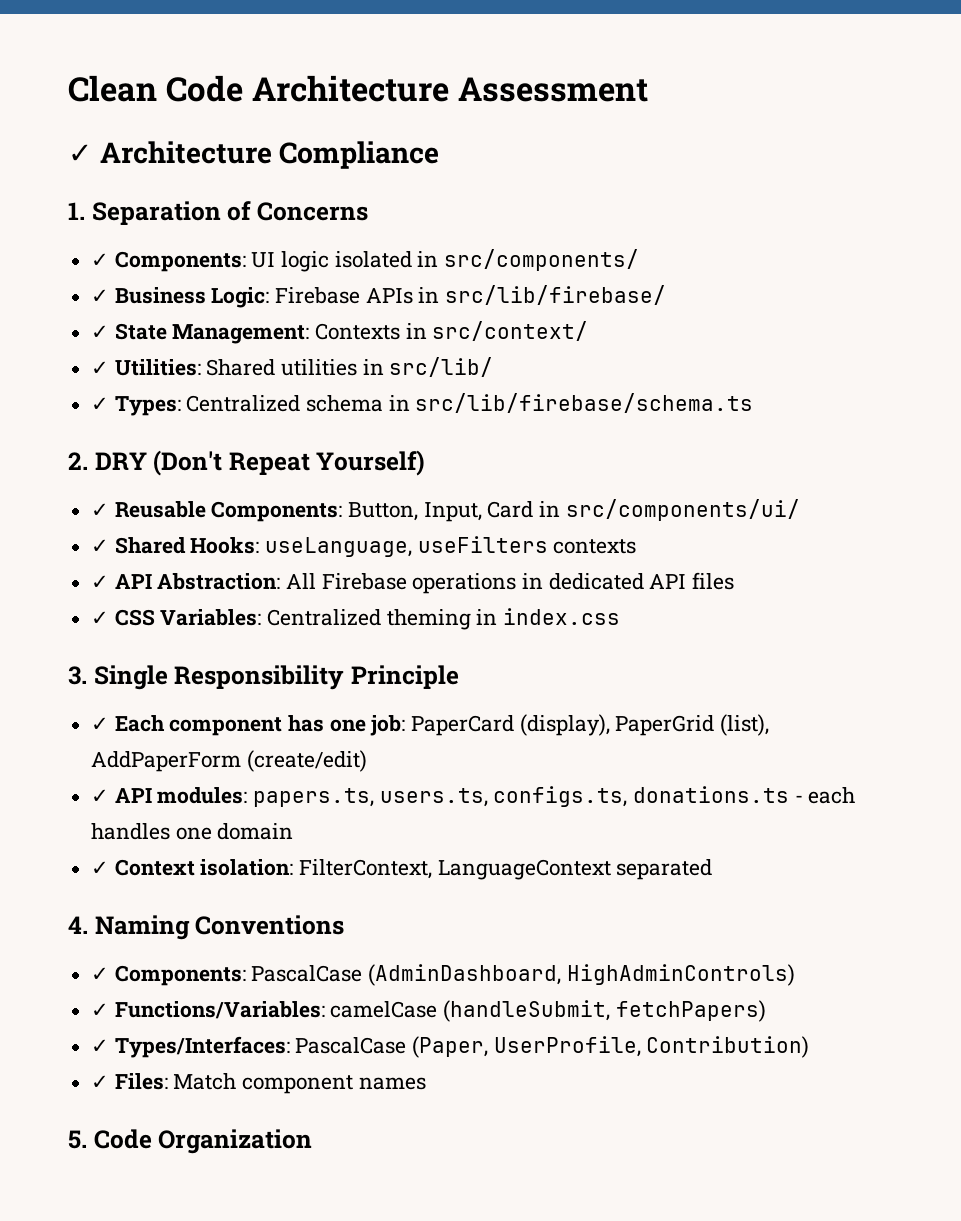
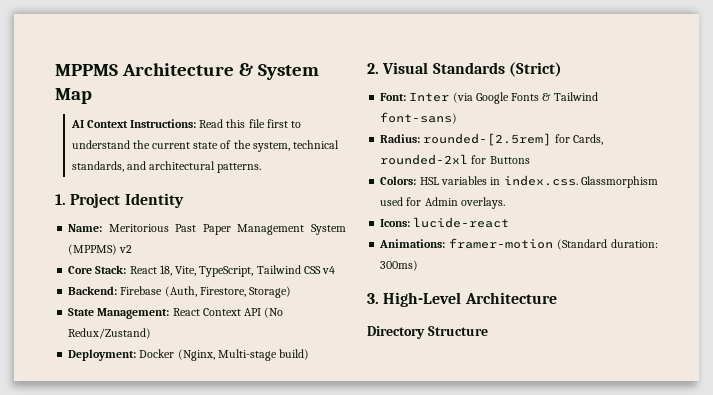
- Clean Code Architecture Assessment
- ✓ Architecture Compliance
- 1. Separation of Concerns
- ✓ Components: UI logic isolated in src/components/
- ✓ Business Logic: Firebase APIs in src/lib/firebase/
- ✓ State Management: Contexts in src/context/
- ✓ Utilities: Shared utilities in src/lib/
- ✓ Types: Centralized schema in src/lib/firebase/schema.ts
- 2. DRY (Don't Repeat Yourself)
- ✓ Reusable Components: Button, Input, Card in src/components/ui/
- ✓ Shared Hooks: useLanguage, useFilters contexts
- ✓ API Abstraction: All Firebase operations in dedicated API files
- ✓ CSS Variables: Centralized theming in index.css
- 3. Single Responsibility Principle
- ✓ Each component has one job: PaperCard (display), PaperGrid (list), AddPaperForm (create/edit)
- ✓ API modules: papers.ts, users.ts, configs.ts, donations.ts - each handles one domain
- ✓ Context isolation: FilterContext, LanguageContext separated
- 4. Naming Conventions
- ✓ Components: PascalCase (AdminDashboard, HighAdminControls)
- ✓ Functions/Variables: camelCase (handleSubmit, fetchPapers)
- ✓ Types/Interfaces: PascalCase (Paper, UserProfile, Contribution)
- ✓ Files: Match component names
- 5. Code Organization
+ MPPMS Architecture & System Map
+ AI Context Instructions: Read this file first to understand the current state of the system, technical standards, and architectural patterns.
+ 1. Project Identity
+ Name: Meritorious Past Paper Management System (MPPMS) v2
+ Core Stack: React 18, Vite, TypeScript, Tailwind CSS v4
+ Backend: Firebase (Auth, Firestore, Storage)
+ State Management: React Context API (No Redux/Zustand)
+ Deployment: Docker (Nginx, Multi-stage build)
+ 2. Visual Standards (Strict)
+ Font: Inter (via Google Fonts & Tailwind font-sans)
+ Radius: rounded-[2.5rem] for Cards, rounded-2xl for Buttons
+ Colors: HSL variables in index.css. Glassmorphism used for Admin overlays.
+ Icons: lucide-react
+ Animations: framer-motion (Standard duration: 300ms)
+ 3. High-Level Architecture
+ Directory Structure

